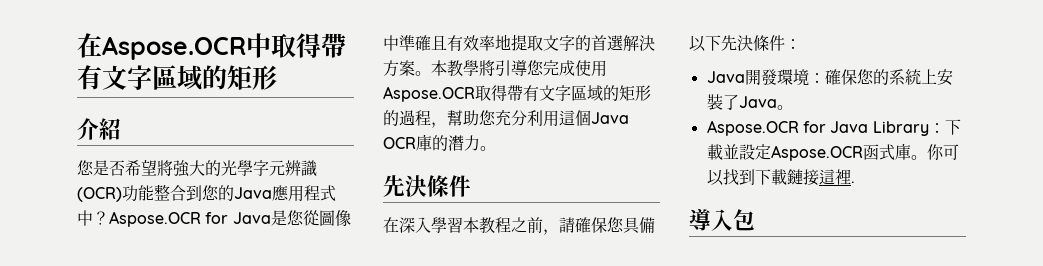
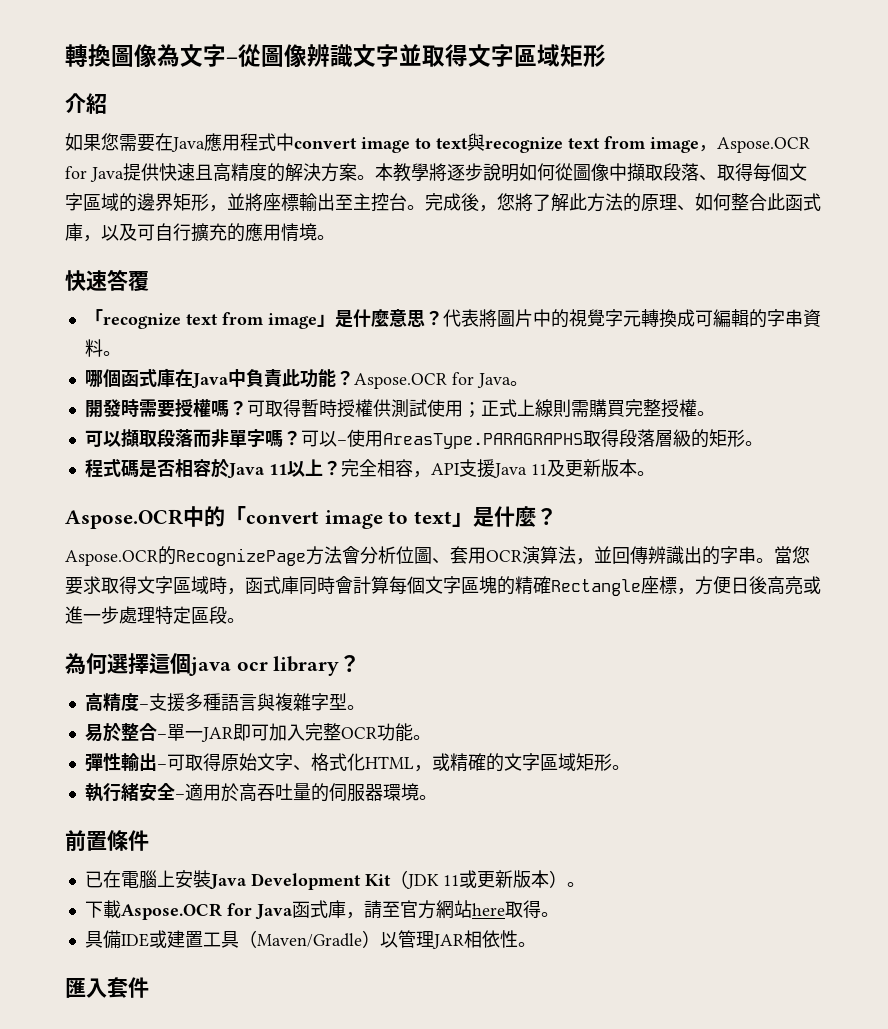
- 在Aspose.OCR中取得帶有文字區域的矩形
+ 轉換圖像為文字–從圖像辨識文字並取得文字區域矩形
- 您是否希望將強大的光學字元辨識(OCR)功能整合到您的Java應用程式中？Aspose.OCR for Java是您從圖像中準確且有效率地提取文字的首選解決方案。
+ 如果您需要在Java應用程式中convert image to text與recognize text from image，Aspose.OCR for Java提供快速且高精度的解決方案。
- 本教學將引導您完成使用Aspose.OCR取得帶有文字區域的矩形的過程，幫助您充分利用這個Java OCR庫的潛力。
- 先決條件
- 在深入學習本教程之前，請確保您具備以下先決條件：
- Java開發環境：確保您的系統上安裝了Java。
- Aspose.OCR for Java Library：下載並設定Aspose.OCR函式庫。你可以找到下載鏈接這裡.
- 導入包
+ 本教學將逐步說明如何從圖像中擷取段落、取得每個文字區域的邊界矩形，並將座標輸出至主控台。完成後，您將了解此方法的原理、如何整合此函式庫，以及可自行擴充的應用情境。
+ 快速答覆
+ 「recognize text from image」是什麼意思？代表將圖片中的視覺字元轉換成可編輯的字串資料。
+ 哪個函式庫在Java中負責此功能？Aspose.OCR for Java。
+ 開發時需要授權嗎？可取得暫時授權供測試使用；正式上線則需購買完整授權。
+ 可以擷取段落而非單字嗎？可以–使用AreasType.PARAGRAPHS取得段落層級的矩形。
+ 程式碼是否相容於Java 11以上？完全相容，API支援Java 11及更新版本。
+ Aspose.OCR中的「convert image to text」是什麼？
+ Aspose.OCR的RecognizePage方法會分析位圖、套用OCR演算法，並回傳辨識出的字串。當您要求取得文字區域時，函式庫同時會計算每個文字區塊的精確Rectangle座標，方便日後高亮或進一步處理特定區段。
+ 為何選擇這個java ocr library？
+ 高精度–支援多種語言與複雜字型。
+ 易於整合–單一JAR即可加入完整OCR功能。
+ 彈性輸出–可取得原始文字、格式化HTML，或精確的文字區域矩形。
+ 執行緒安全–適用於高吞吐量的伺服器環境。
+ 前置條件
+ 已在電腦上安裝Java Development Kit（JDK 11或更新版本）。
+ 下載Aspose.OCR for Java函式庫，請至官方網站here取得。
+ 具備IDE或建置工具（Maven/Gradle）以管理JAR相依性。
+ 匯入套件

